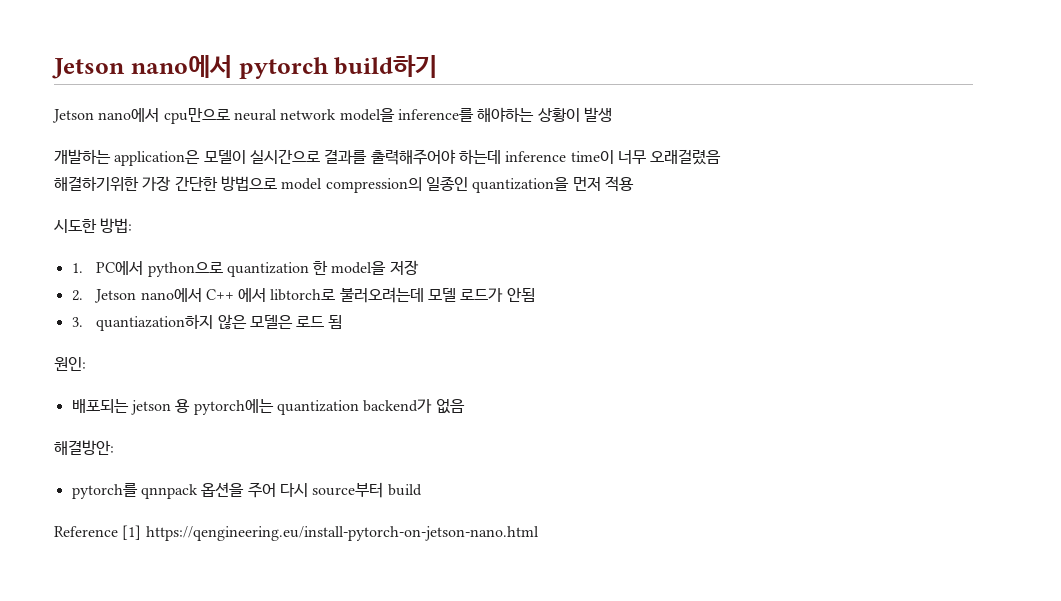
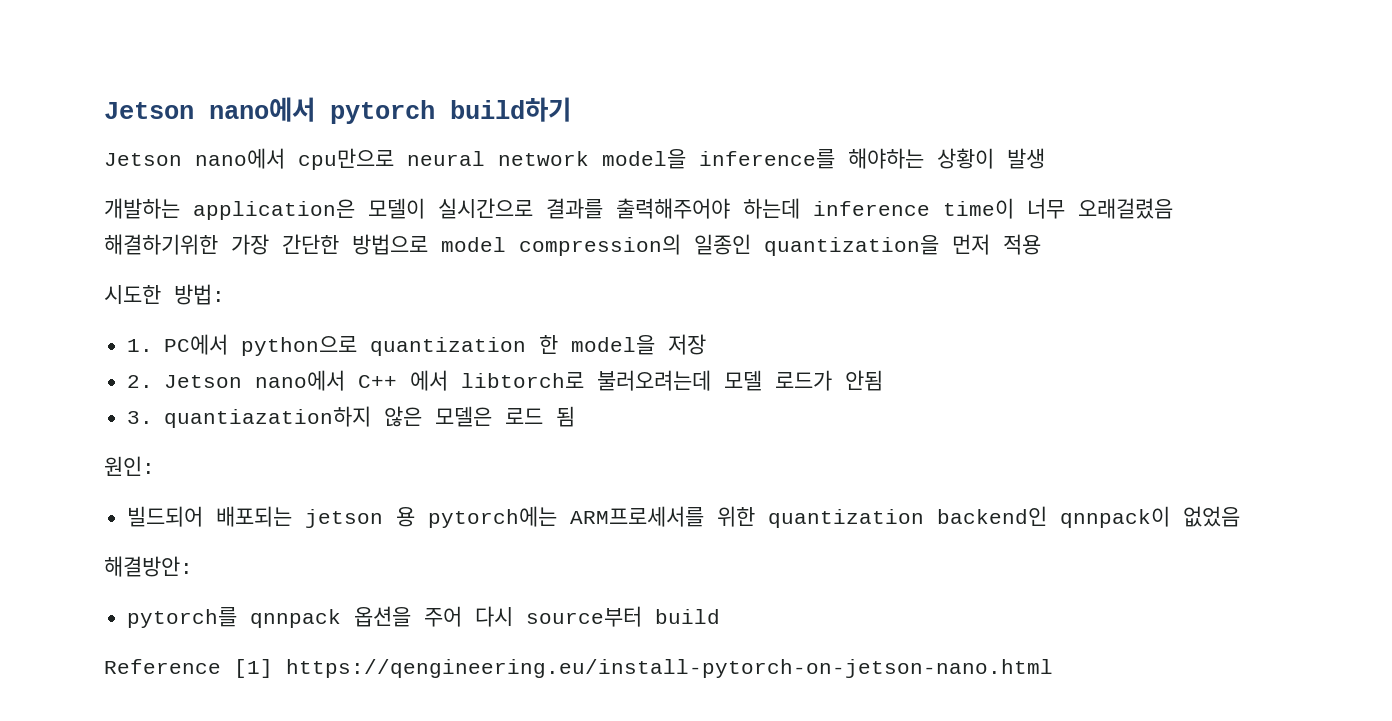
- 배포되는 jetson 용 pytorch에는 quantization backend가 없음
+ 빌드되어 배포되는 jetson 용 pytorch에는 ARM프로세서를 위한 quantization backend인 qnnpack이 없었음

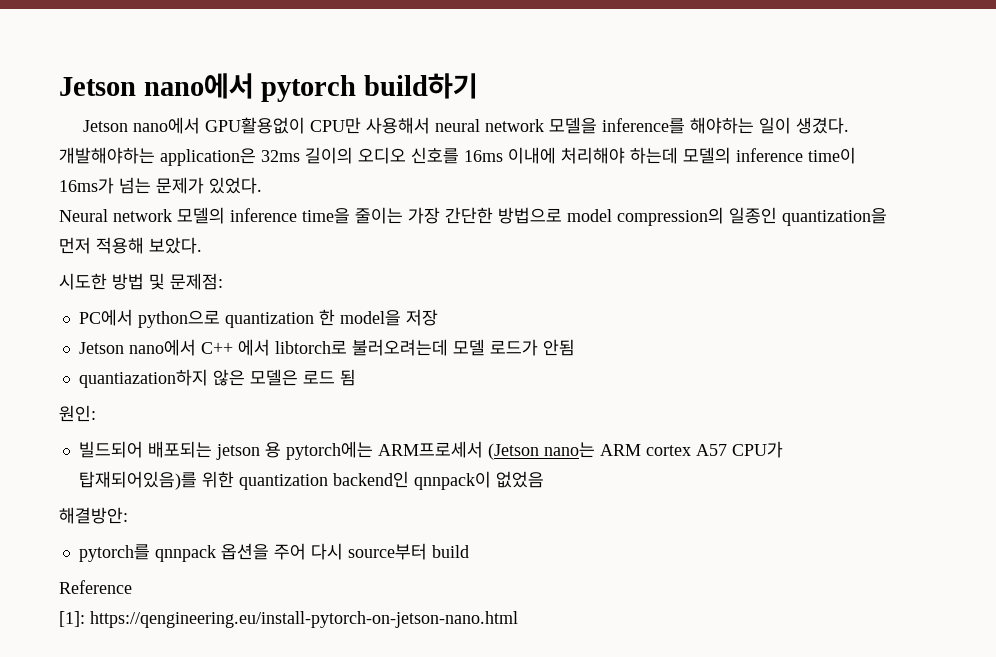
- Jetson nano에서 cpu만으로 neural network model을 inference를 해야하는 상황이 발생
- 개발하는 application은 모델이 실시간으로 결과를 출력해주어야 하는데 inference time이 너무 오래걸렸음
- 해결하기위한 가장 간단한 방법으로 model compression의 일종인 quantization을 먼저 적용
+ Jetson nano에서 GPU활용없이 CPU만 사용해서 neural network 모델을 inference를 해야하는 일이 생겼다. 개발해야하는 application은 32ms 길이의 오디오 신호를 16ms 이내에 처리해야 하는데 모델의 inference time이 16ms가 넘는 문제가 있었다.
+ Neural network 모델의 inference time을 줄이는 가장 간단한 방법으로 model compression의 일종인 quantization을 먼저 적용해 보았다.
- 시도한 방법:
- 1. PC에서 python으로 quantization 한 model을 저장
+ 시도한 방법 및 문제점:
+ PC에서 python으로 quantization 한 model을 저장
- 2. Jetson nano에서 C++ 에서 libtorch로 불러오려는데 모델 로드가 안됨
+ Jetson nano에서 C++ 에서 libtorch로 불러오려는데 모델 로드가 안됨
- 3. quantiazation하지 않은 모델은 로드 됨
+ quantiazation하지 않은 모델은 로드 됨
- 빌드되어 배포되는 jetson 용 pytorch에는 ARM프로세서를 위한 quantization backend인 qnnpack이 없었음
+ 빌드되어 배포되는 jetson 용 pytorch에는 ARM프로세서 (Jetson nano는 ARM cortex A57 CPU가 탑재되어있음)를 위한 quantization backend인 qnnpack이 없었음
- Reference [1] https://qengineering.eu/install-pytorch-on-jetson-nano.html
+ Reference
+ [1]: https://qengineering.eu/install-pytorch-on-jetson-nano.html

